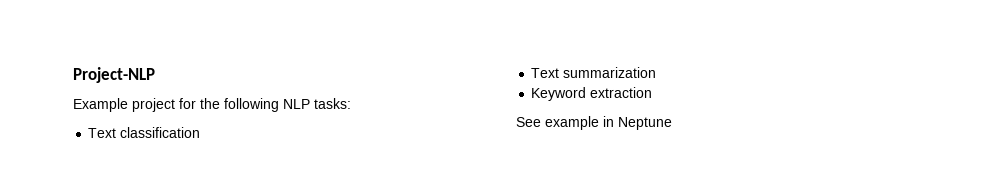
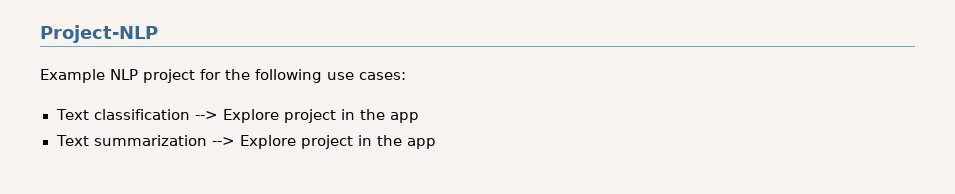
- Example project for the following NLP tasks:
+ Example NLP project for the following use cases:
- Text classification
- Text summarization
- Keyword extraction
- See example in Neptune
+ Text classification --> Explore project in the app
+ Text summarization --> Explore project in the app

